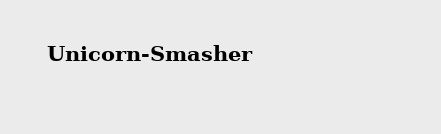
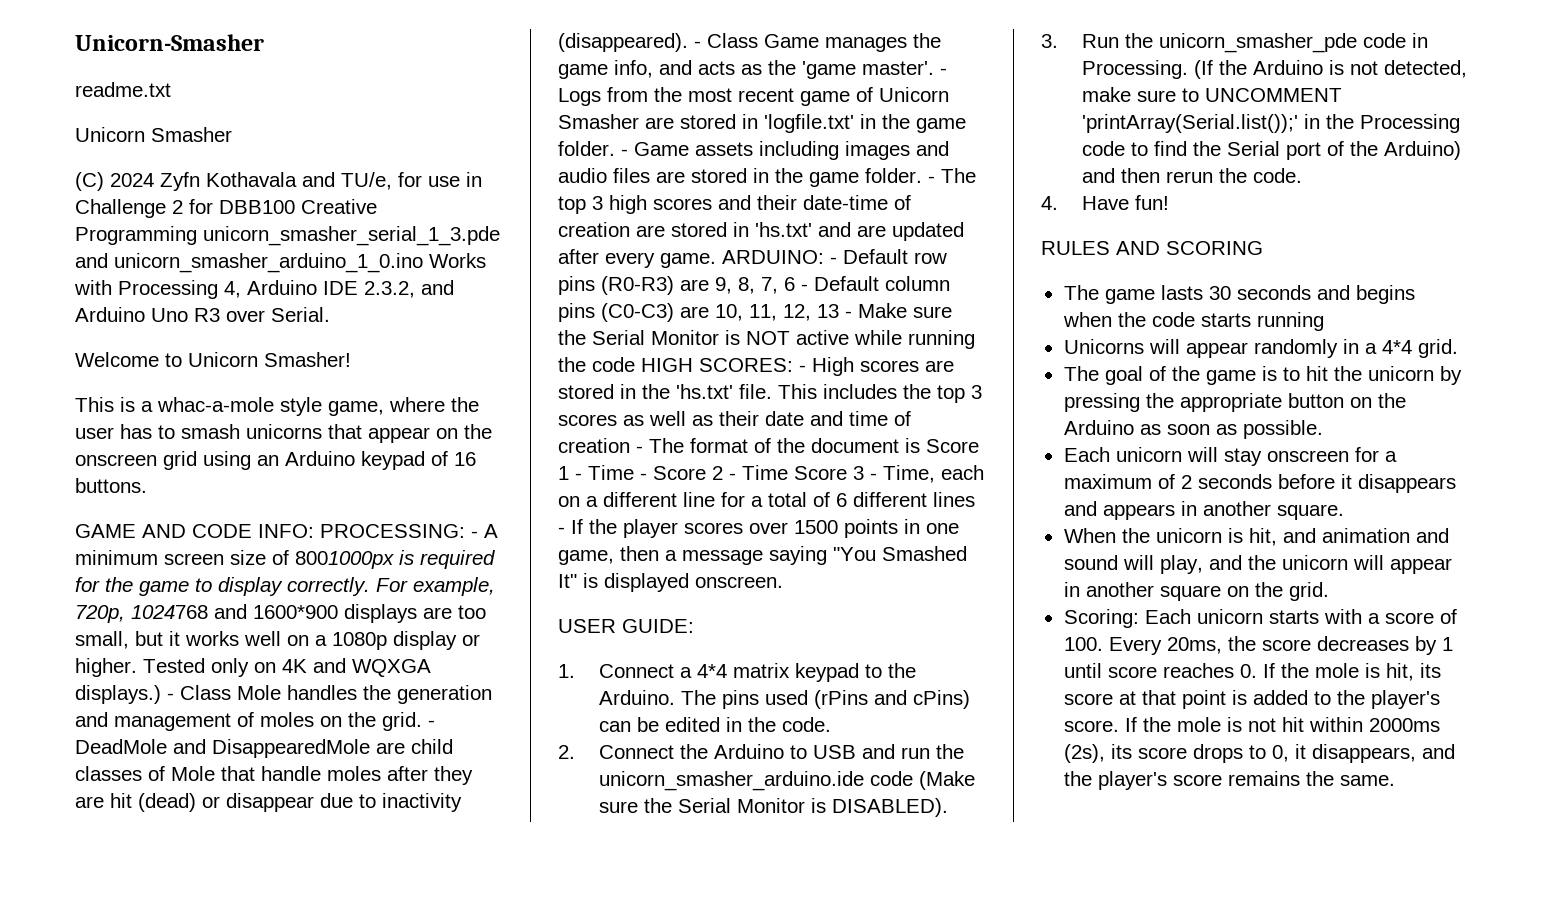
+ readme.txt
+ Unicorn Smasher
+ (C) 2024 Zyfn Kothavala and TU/e, for use in Challenge 2 for DBB100 Creative Programming unicorn_smasher_serial_1_3.pde and unicorn_smasher_arduino_1_0.ino Works with Processing 4, Arduino IDE 2.3.2, and Arduino Uno R3 over Serial.
+ Welcome to Unicorn Smasher!
+ This is a whac-a-mole style game, where the user has to smash unicorns that appear on the onscreen grid using an Arduino keypad of 16 buttons.
+ GAME AND CODE INFO: PROCESSING: - A minimum screen size of 8001000px is required for the game to display correctly. For example, 720p, 1024768 and 1600*900 displays are too small, but it works well on a 1080p display or higher. Tested only on 4K and WQXGA displays.) - Class Mole handles the generation and management of moles on the grid. - DeadMole and DisappearedMole are child classes of Mole that handle moles after they are hit (dead) or disappear due to inactivity (disappeared). - Class Game manages the game info, and acts as the 'game master'. - Logs from the most recent game of Unicorn Smasher are stored in 'logfile.txt' in the game folder. - Game assets including images and audio files are stored in the game folder. - The top 3 high scores and their date-time of creation are stored in 'hs.txt' and are updated after every game. ARDUINO: - Default row pins (R0-R3) are 9, 8, 7, 6 - Default column pins (C0-C3) are 10, 11, 12, 13 - Make sure the Serial Monitor is NOT active while running the code HIGH SCORES: - High scores are stored in the 'hs.txt' file. This includes the top 3 scores as well as their date and time of creation - The format of the document is Score 1 - Time - Score 2 - Time Score 3 - Time, each on a different line for a total of 6 different lines - If the player scores over 1500 points in one game, then a message saying "You Smashed It" is displayed onscreen.
+ USER GUIDE:
+ 1. Connect a 4*4 matrix keypad to the Arduino. The pins used (rPins and cPins) can be edited in the code.
+ 2. Connect the Arduino to USB and run the unicorn_smasher_arduino.ide code (Make sure the Serial Monitor is DISABLED).
+ 3. Run the unicorn_smasher_pde code in Processing. (If the Arduino is not detected, make sure to UNCOMMENT 'printArray(Serial.list());' in the Processing code to find the Serial port of the Arduino) and then rerun the code.
+ 4. Have fun!
+ RULES AND SCORING
+ The game lasts 30 seconds and begins when the code starts running
+ Unicorns will appear randomly in a 4*4 grid.
+ The goal of the game is to hit the unicorn by pressing the appropriate button on the Arduino as soon as possible.
+ Each unicorn will stay onscreen for a maximum of 2 seconds before it disappears and appears in another square.
+ When the unicorn is hit, and animation and sound will play, and the unicorn will appear in another square on the grid.
+ Scoring: Each unicorn starts with a score of 100. Every 20ms, the score decreases by 1 until score reaches 0. If the mole is hit, its score at that point is added to the player's score. If the mole is not hit within 2000ms (2s), its score drops to 0, it disappears, and the player's score remains the same.

